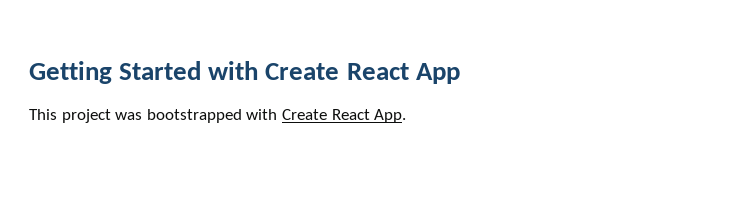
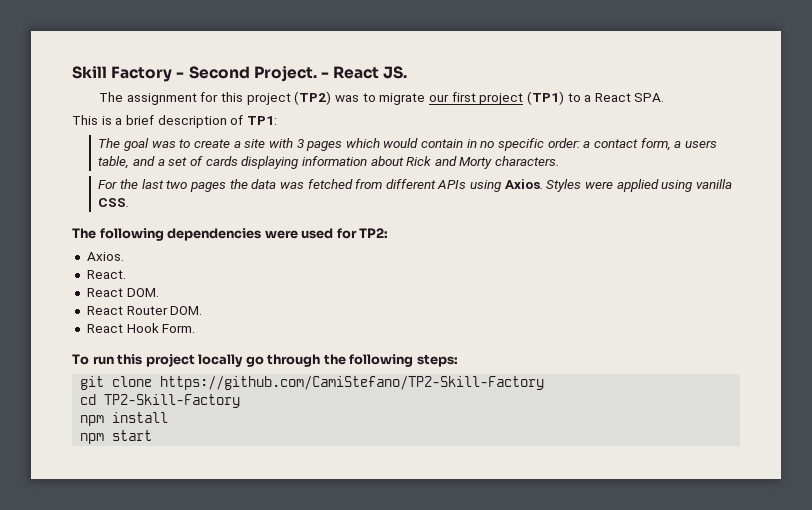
- Getting Started with Create React App
- This project was bootstrapped with Create React App.
+ Skill Factory - Second Project. - React JS.
+ The assignment for this project (TP2) was to migrate our first project (TP1) to a React SPA.
+ This is a brief description of TP1:
+ The goal was to create a site with 3 pages which would contain in no specific order: a contact form, a users table, and a set of cards displaying information about Rick and Morty characters.
+ For the last two pages the data was fetched from different APIs using Axios. Styles were applied using vanilla CSS.
+ The following dependencies were used for TP2:
+ Axios.
+ React.
+ React DOM.
+ React Router DOM.
+ React Hook Form.
+ To run this project locally go through the following steps:
+ git clone https://github.com/CamiStefano/TP2-Skill-Factory
+ cd TP2-Skill-Factory
+ npm install
+ npm start

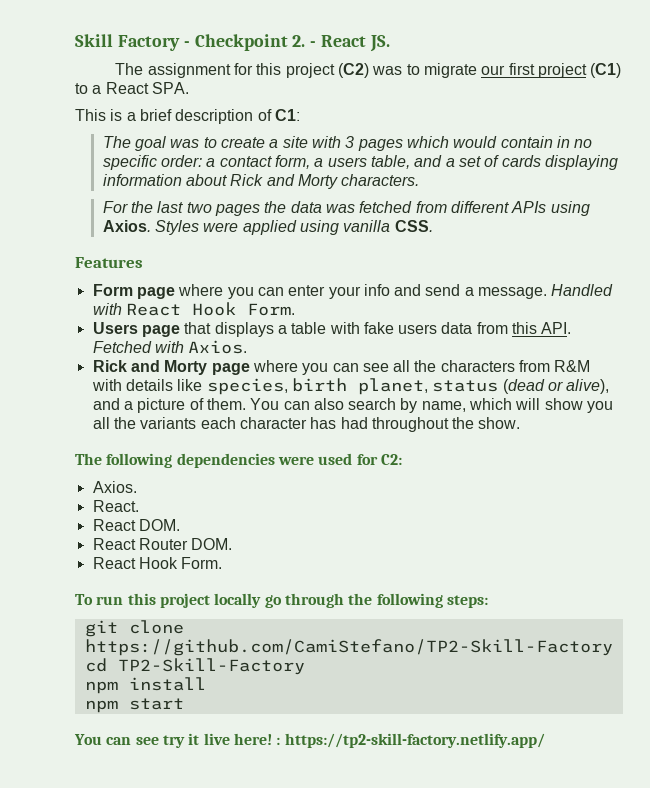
- Skill Factory - Second Project. - React JS.
+ Skill Factory - Checkpoint 2. - React JS.
- The assignment for this project (TP2) was to migrate our first project (TP1) to a React SPA.
+ The assignment for this project (C2) was to migrate our first project (C1) to a React SPA.
- This is a brief description of TP1:
+ This is a brief description of C1:
+ Features
+ Form page where you can enter your info and send a message. Handled with React Hook Form.
+ Users page that displays a table with fake users data from this API. Fetched with Axios.
+ Rick and Morty page where you can see all the characters from R&M with details like species, birth planet, status (dead or alive), and a picture of them. You can also search by name, which will show you all the variants each character has had throughout the show.
- The following dependencies were used for TP2:
+ The following dependencies were used for C2:
+ You can see try it live here! : https://tp2-skill-factory.netlify.app/

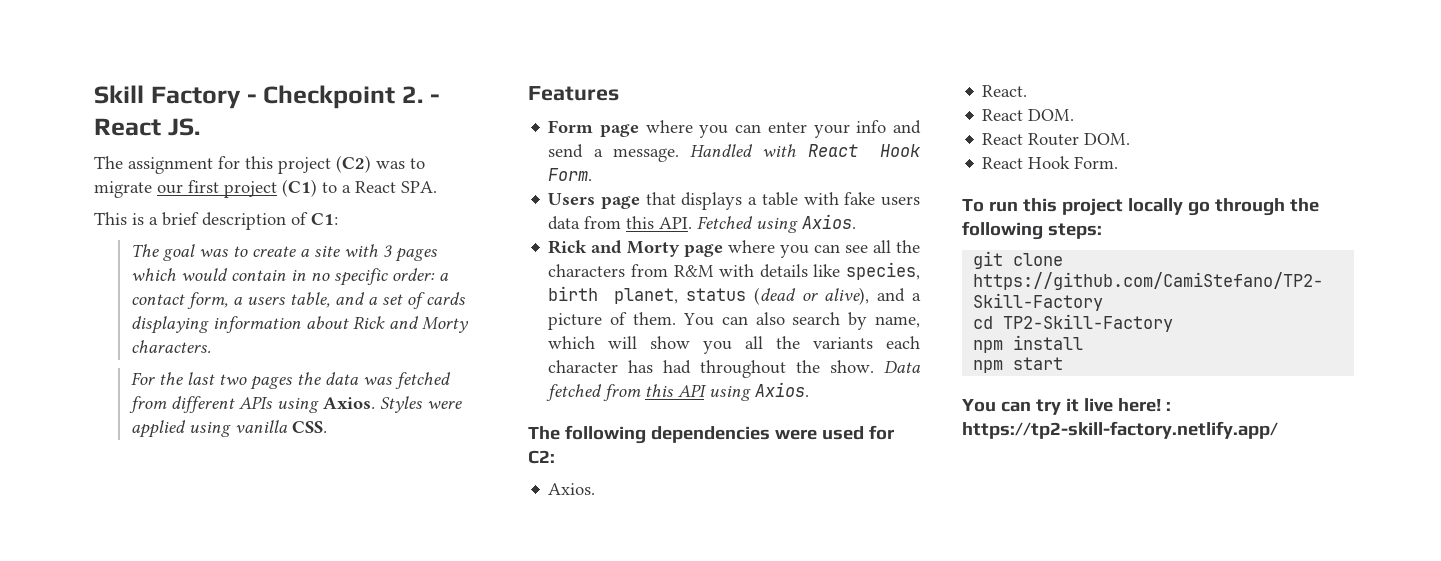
- Users page that displays a table with fake users data from this API. Fetched with Axios.
+ Users page that displays a table with fake users data from this API. Fetched using Axios.
+ Data fetched from this API using Axios.
- You can see try it live here! : https://tp2-skill-factory.netlify.app/
+ You can try it live here! : https://tp2-skill-factory.netlify.app/

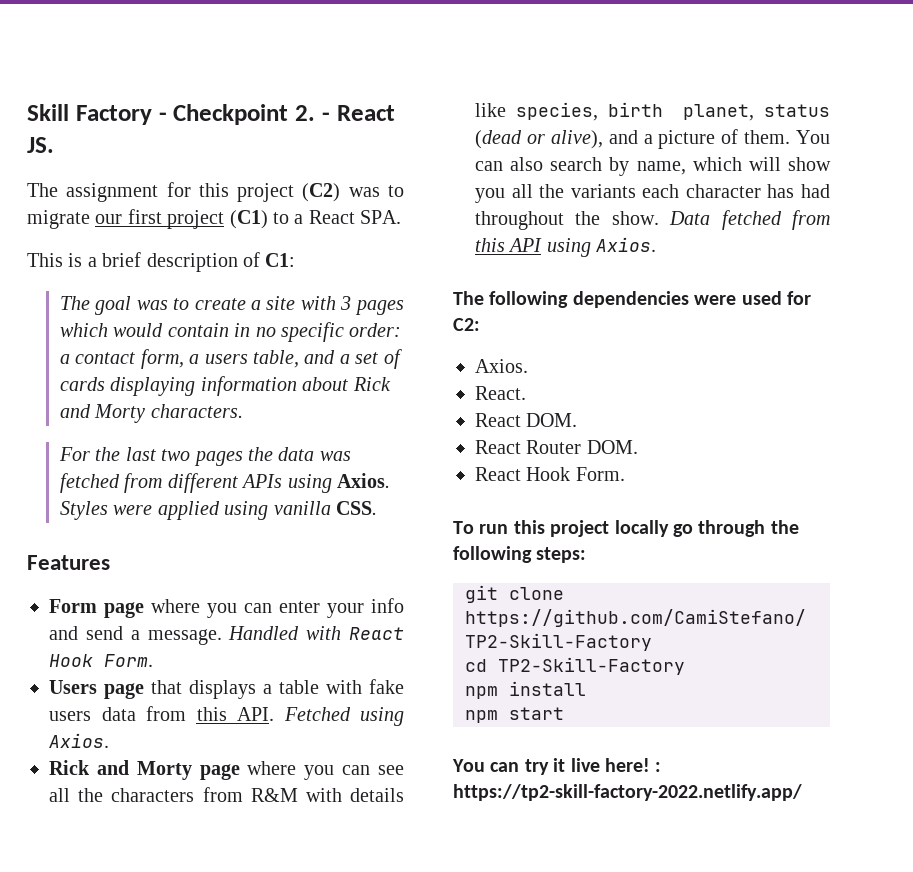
- You can try it live here! : https://tp2-skill-factory.netlify.app/
+ You can try it live here! : https://tp2-skill-factory-2022.netlify.app/

